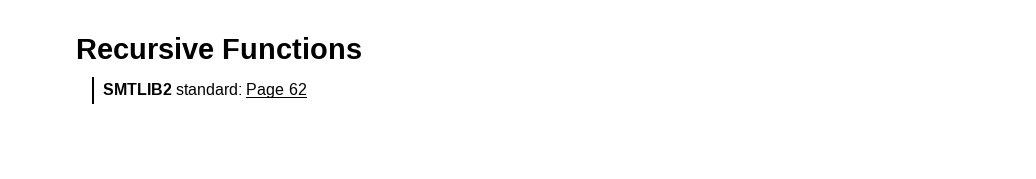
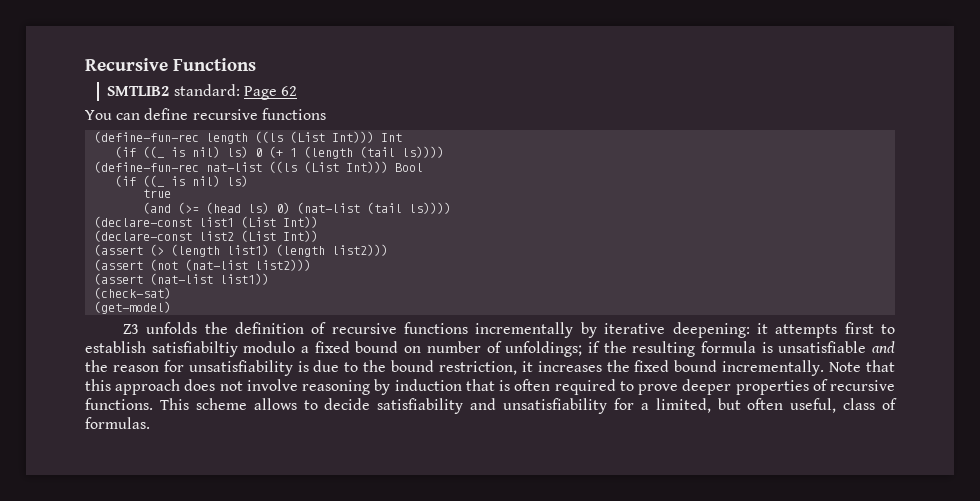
+ You can define recursive functions
+ (define-fun-rec length ((ls (List Int))) Int
+ (if ((_ is nil) ls) 0 (+ 1 (length (tail ls))))
+ (define-fun-rec nat-list ((ls (List Int))) Bool
+ (if ((_ is nil) ls)
+ true
+ (and (>= (head ls) 0) (nat-list (tail ls))))
+ (declare-const list1 (List Int))
+ (declare-const list2 (List Int))
+ (assert (> (length list1) (length list2)))
+ (assert (not (nat-list list2)))
+ (assert (nat-list list1))
+ (check-sat)
+ (get-model)
+ Z3 unfolds the definition of recursive functions incrementally by iterative deepening: it attempts first to establish satisfiabiltiy modulo a fixed bound on number of unfoldings; if the resulting formula is unsatisfiable and the reason for unsatisfiability is due to the bound restriction, it increases the fixed bound incrementally. Note that this approach does not involve reasoning by induction that is often required to prove deeper properties of recursive functions. This scheme allows to decide satisfiability and unsatisfiability for a limited, but often useful, class of formulas.

